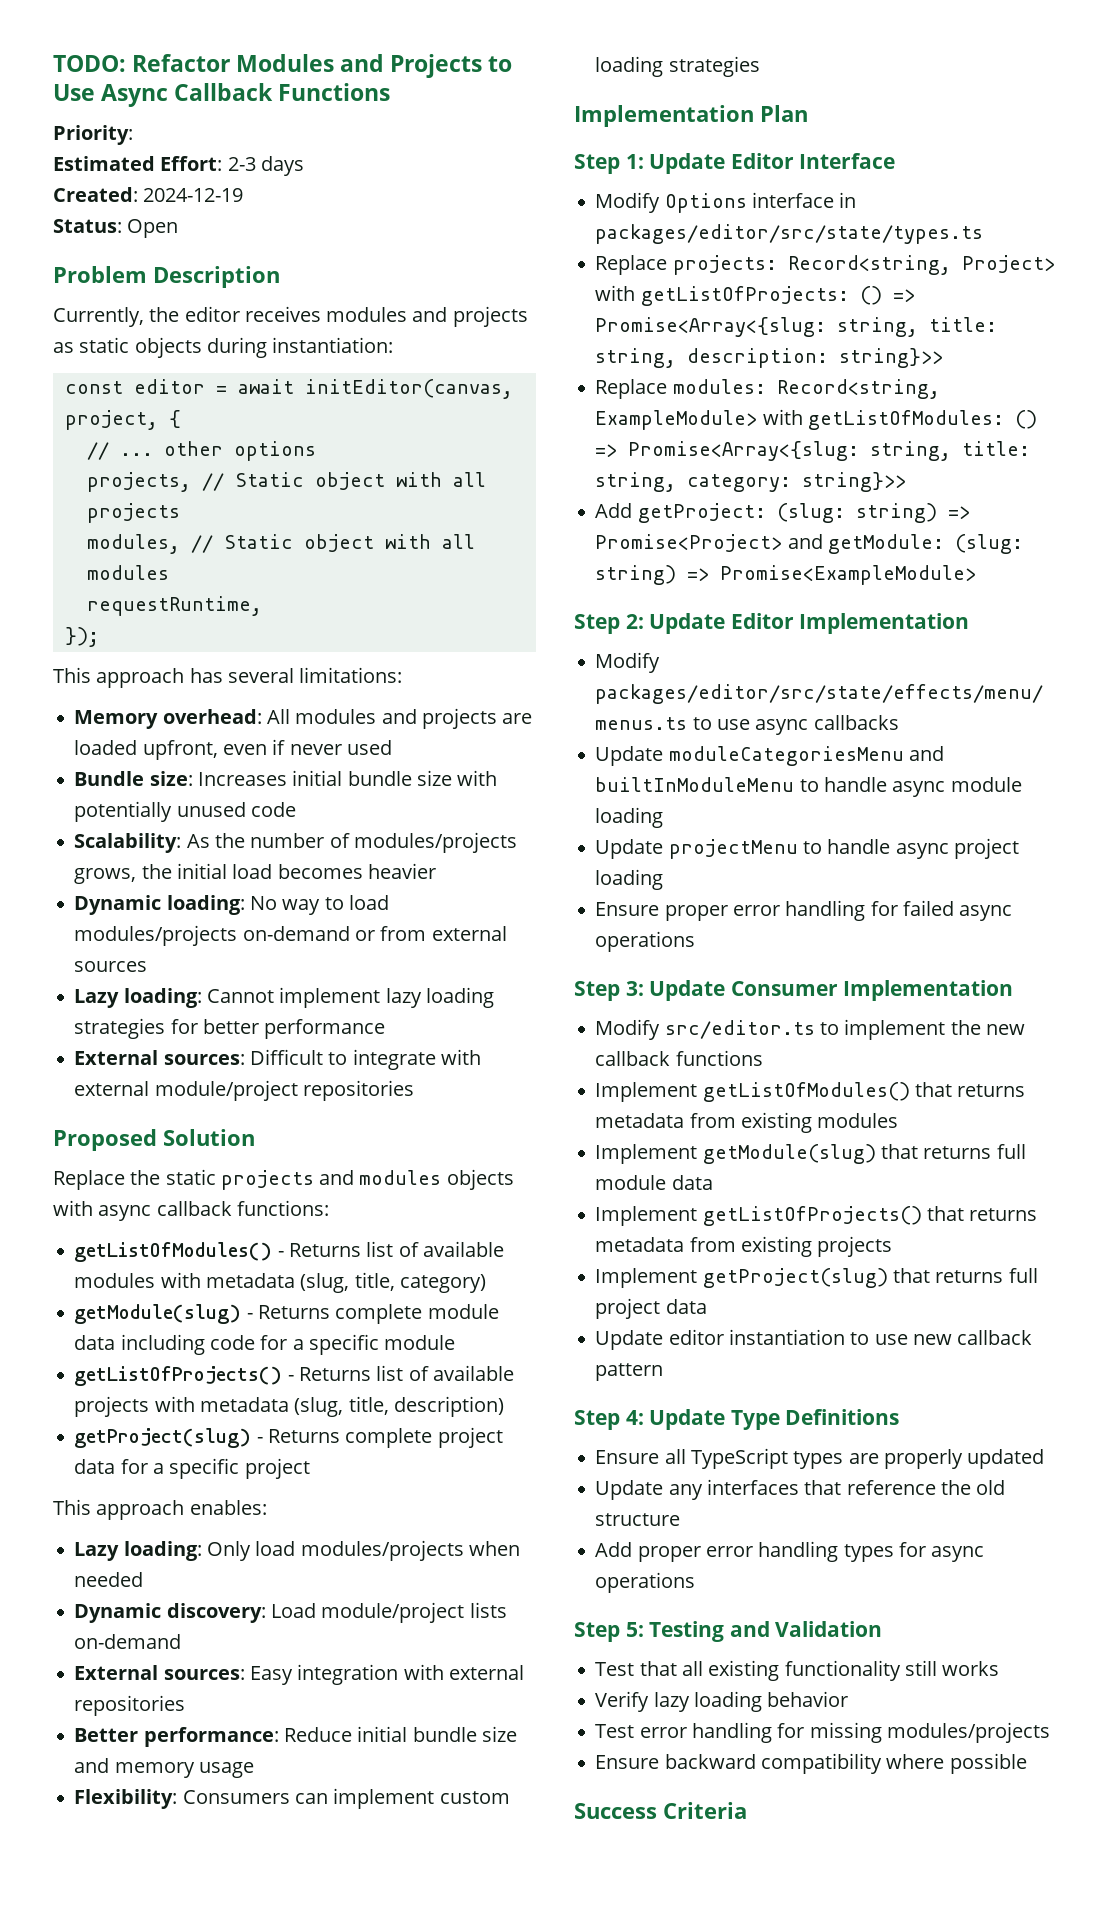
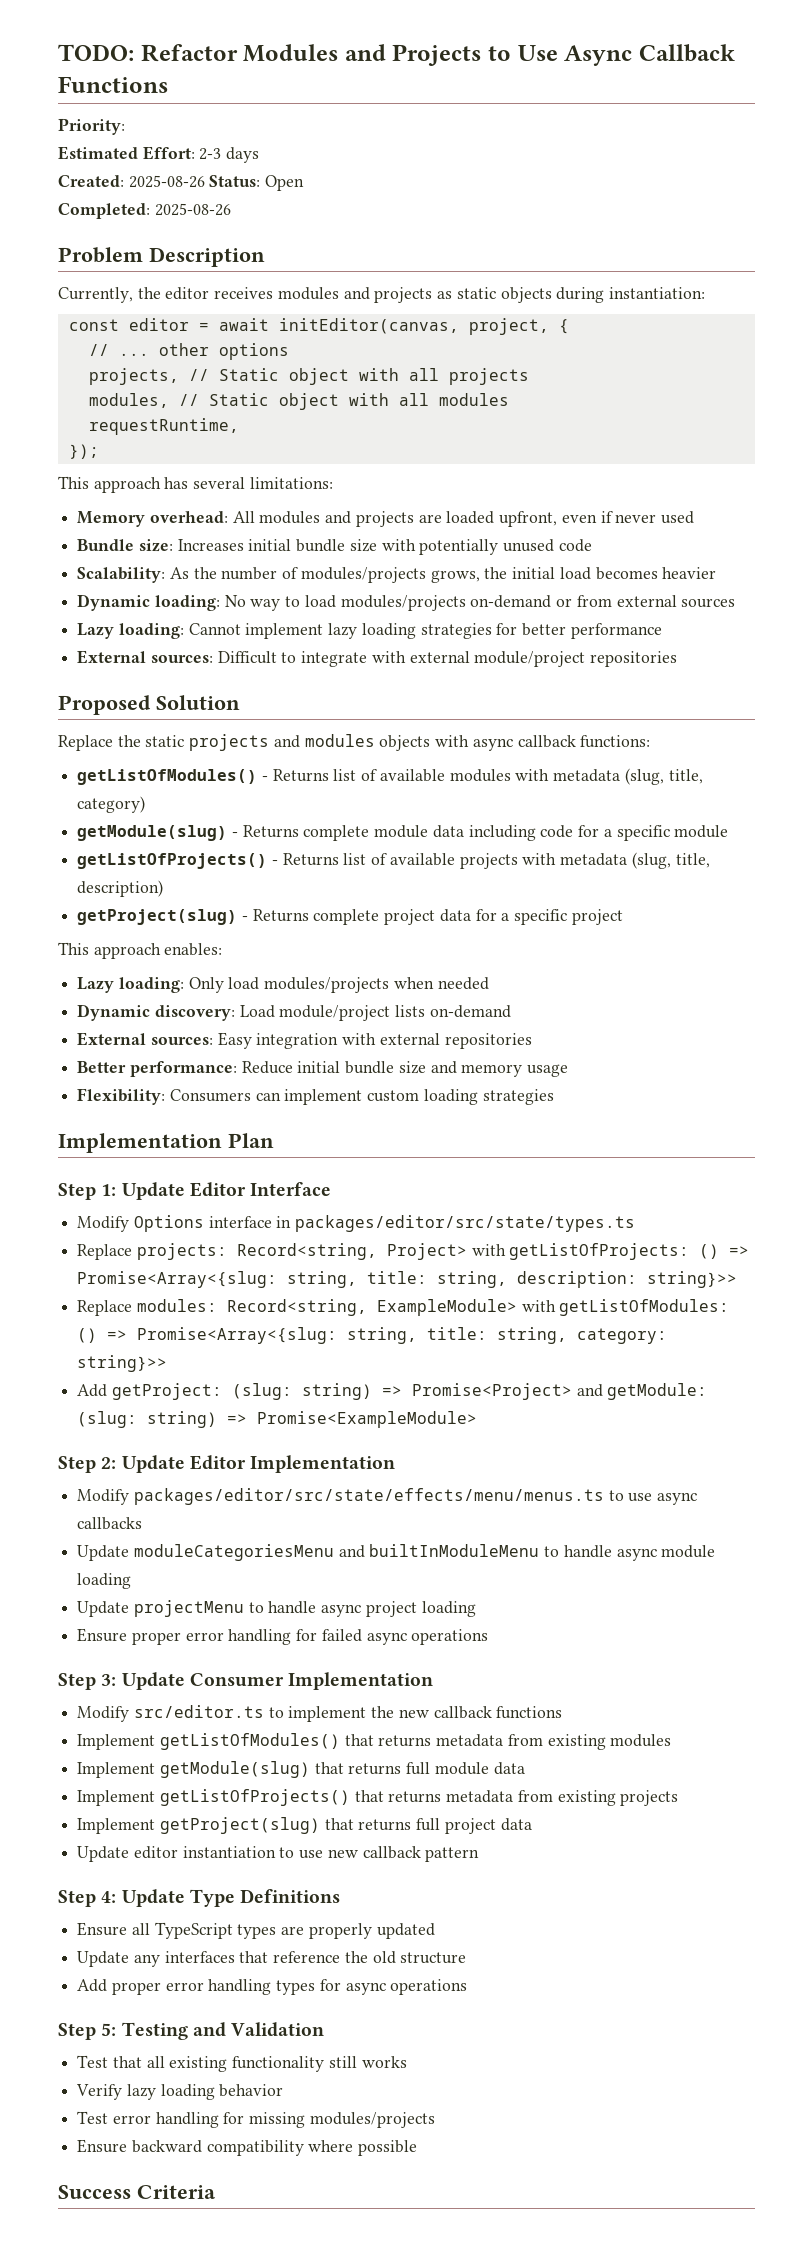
- Created: 2024-12-19
- Status: Open
+ Created: 2025-08-26 Status: Open
+ Completed: 2025-08-26

